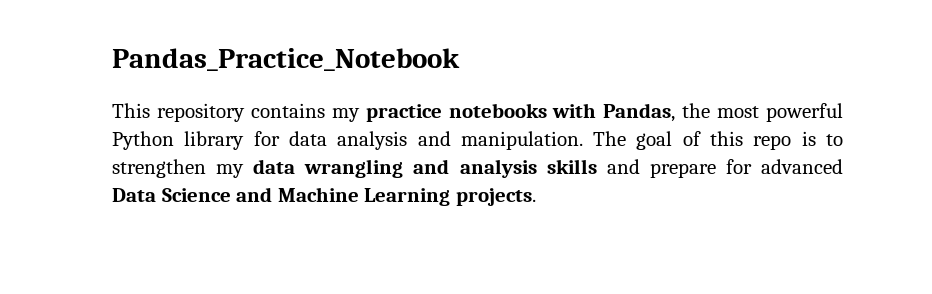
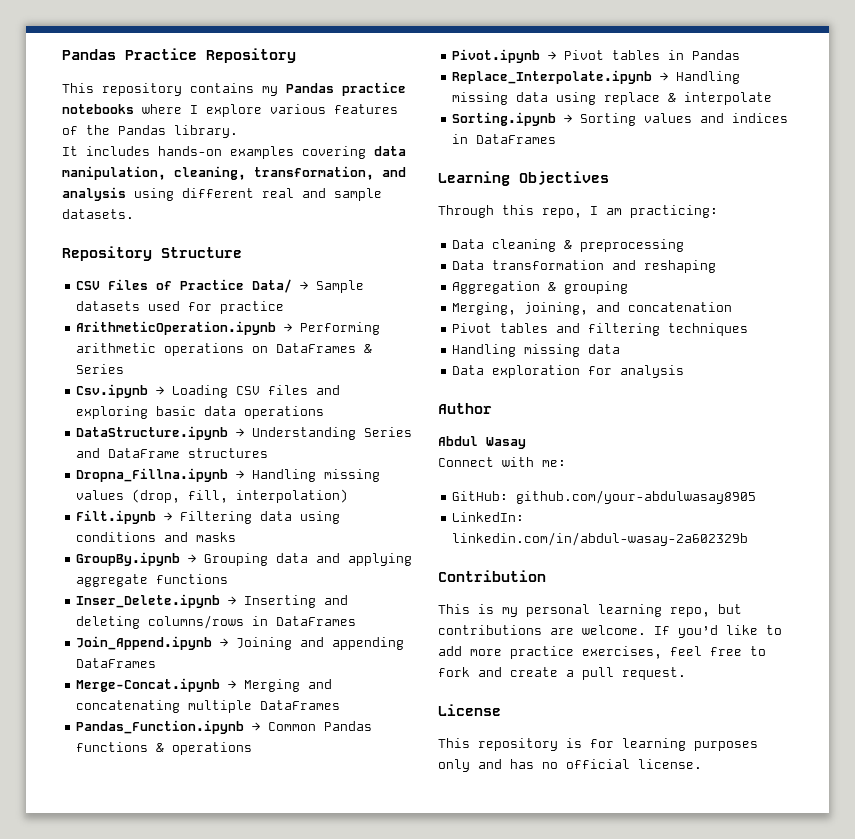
- Pandas_Practice_Notebook
+ Pandas Practice Repository
- This repository contains my practice notebooks with Pandas, the most powerful Python library for data analysis and manipulation. The goal of this repo is to strengthen my data wrangling and analysis skills and prepare for advanced Data Science and Machine Learning projects.
+ This repository contains my Pandas practice notebooks where I explore various features of the Pandas library.
+ It includes hands-on examples covering data manipulation, cleaning, transformation, and analysis using different real and sample datasets.
+ Repository Structure
+ CSV Files of Practice Data/ → Sample datasets used for practice
+ ArithmeticOperation.ipynb → Performing arithmetic operations on DataFrames & Series
+ Csv.ipynb → Loading CSV files and exploring basic data operations
+ DataStructure.ipynb → Understanding Series and DataFrame structures
+ Dropna_Fillna.ipynb → Handling missing values (drop, fill, interpolation)
+ Filt.ipynb → Filtering data using conditions and masks
+ GroupBy.ipynb → Grouping data and applying aggregate functions
+ Inser_Delete.ipynb → Inserting and deleting columns/rows in DataFrames
+ Join_Append.ipynb → Joining and appending DataFrames
+ Merge-Concat.ipynb → Merging and concatenating multiple DataFrames
+ Pandas_Function.ipynb → Common Pandas functions & operations
+ Pivot.ipynb → Pivot tables in Pandas
+ Replace_Interpolate.ipynb → Handling missing data using replace & interpolate
+ Sorting.ipynb → Sorting values and indices in DataFrames
+ Learning Objectives
+ Through this repo, I am practicing:
+ Data cleaning & preprocessing
+ Data transformation and reshaping
+ Aggregation & grouping
+ Merging, joining, and concatenation
+ Pivot tables and filtering techniques
+ Handling missing data
+ Data exploration for analysis
+ Author
+ Abdul Wasay
+ Connect with me:
+ GitHub: github.com/your-abdulwasay8905
+ LinkedIn: linkedin.com/in/abdul-wasay-2a602329b
+ Contribution
+ This is my personal learning repo, but contributions are welcome. If you’d like to add more practice exercises, feel free to fork and create a pull request.
+ License
+ This repository is for learning purposes only and has no official license.

